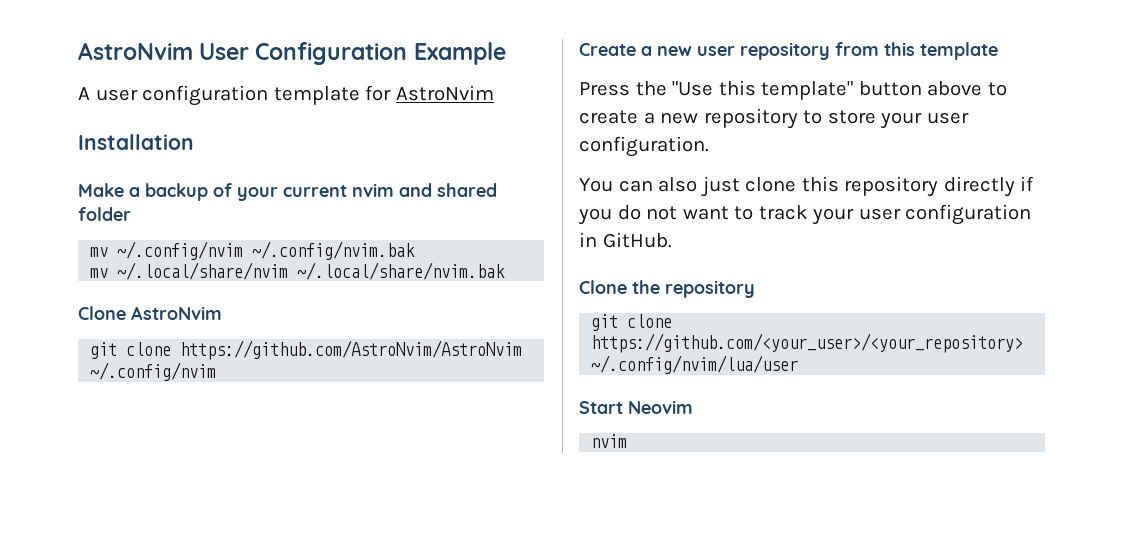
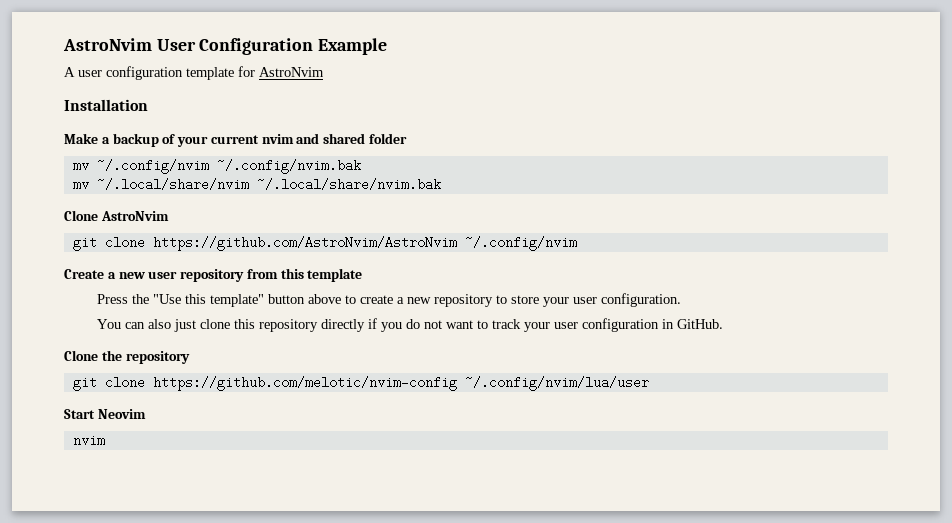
- git clone https://github.com/<your_user>/<your_repository> ~/.config/nvim/lua/user
+ git clone https://github.com/melotic/nvim-config ~/.config/nvim/lua/user

